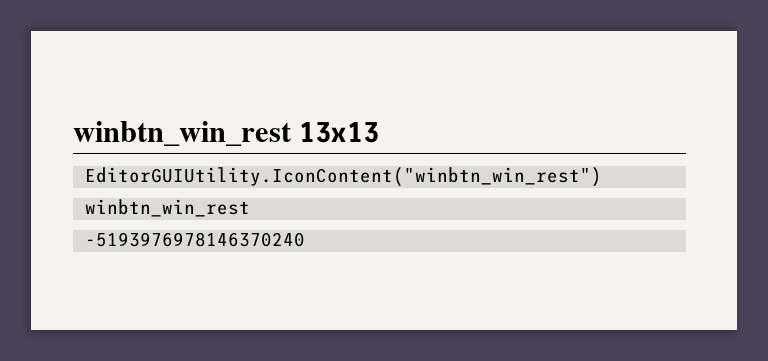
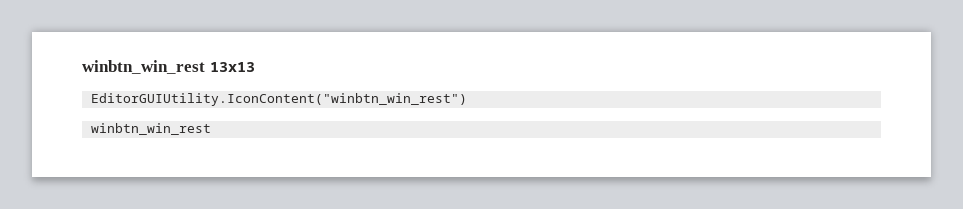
- -5193976978146370240

